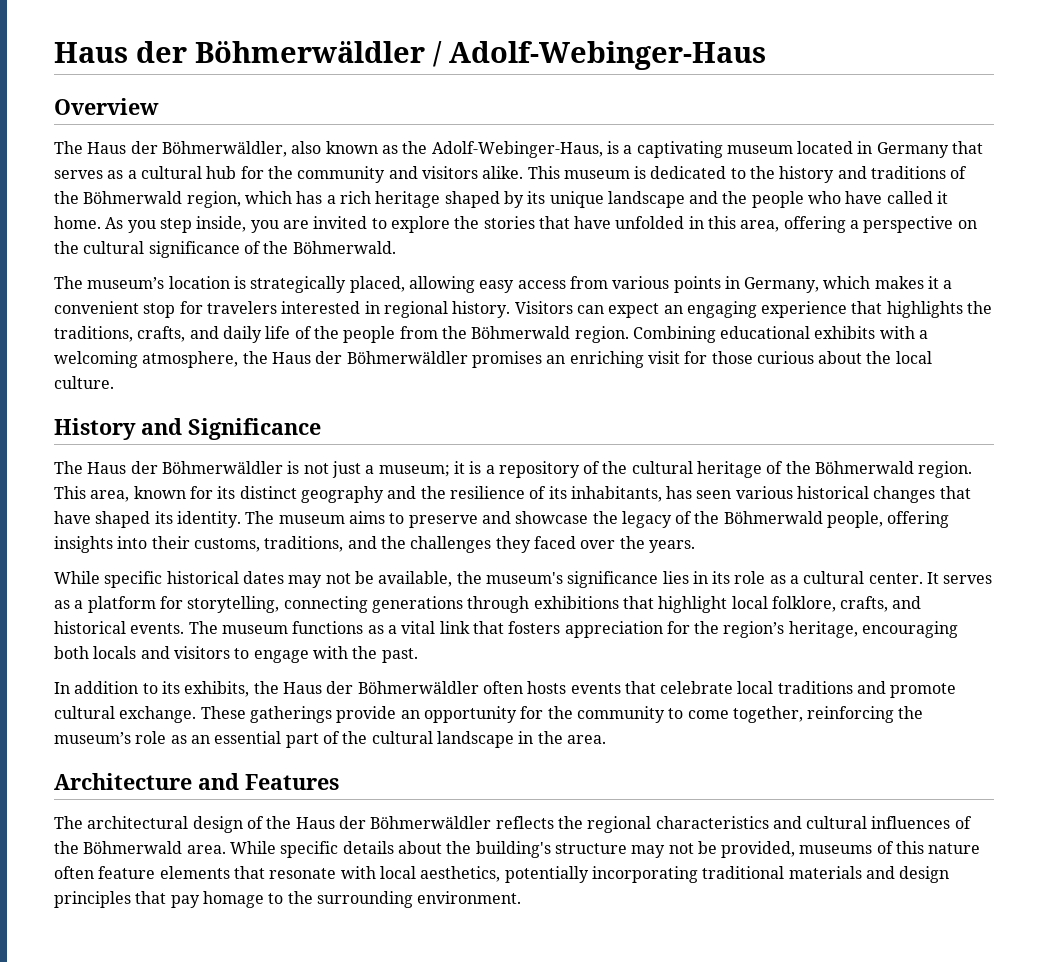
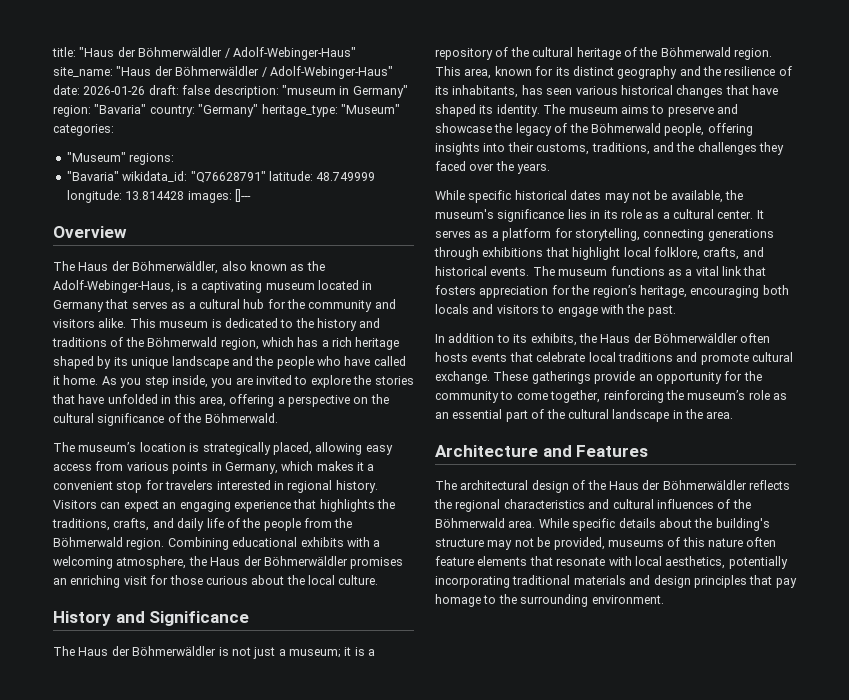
- Haus der Böhmerwäldler / Adolf-Webinger-Haus
+ title: "Haus der Böhmerwäldler / Adolf-Webinger-Haus" site_name: "Haus der Böhmerwäldler / Adolf-Webinger-Haus" date: 2026-01-26 draft: false description: "museum in Germany" region: "Bavaria" country: "Germany" heritage_type: "Museum" categories:
+ "Museum" regions:
+ "Bavaria" wikidata_id: "Q76628791" latitude: 48.749999 longitude: 13.814428 images: []---

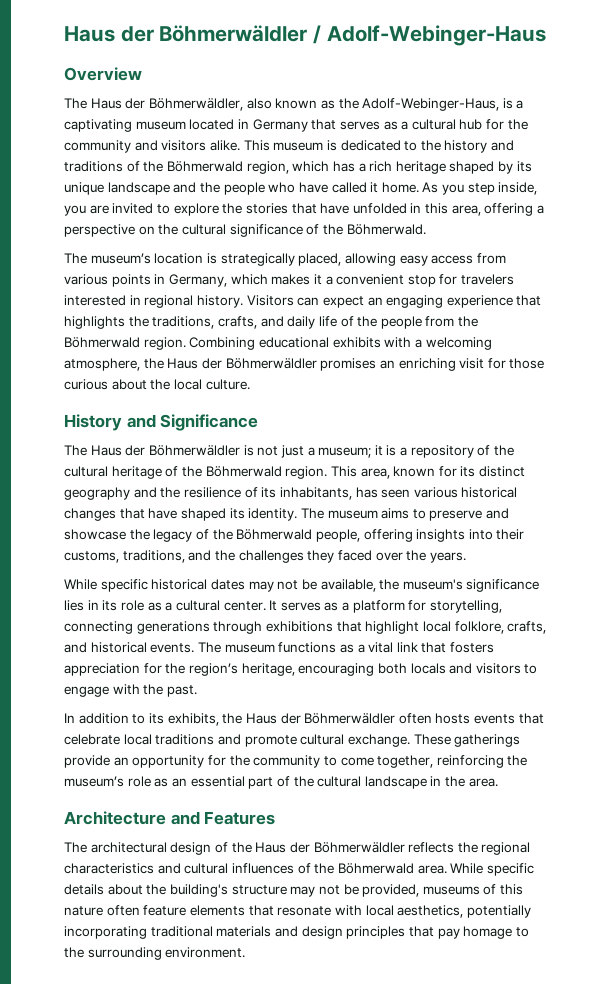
- title: "Haus der Böhmerwäldler / Adolf-Webinger-Haus" site_name: "Haus der Böhmerwäldler / Adolf-Webinger-Haus" date: 2026-01-26 draft: false description: "museum in Germany" region: "Bavaria" country: "Germany" heritage_type: "Museum" categories:
- "Museum" regions:
- "Bavaria" wikidata_id: "Q76628791" latitude: 48.749999 longitude: 13.814428 images: []---
+ Haus der Böhmerwäldler / Adolf-Webinger-Haus

